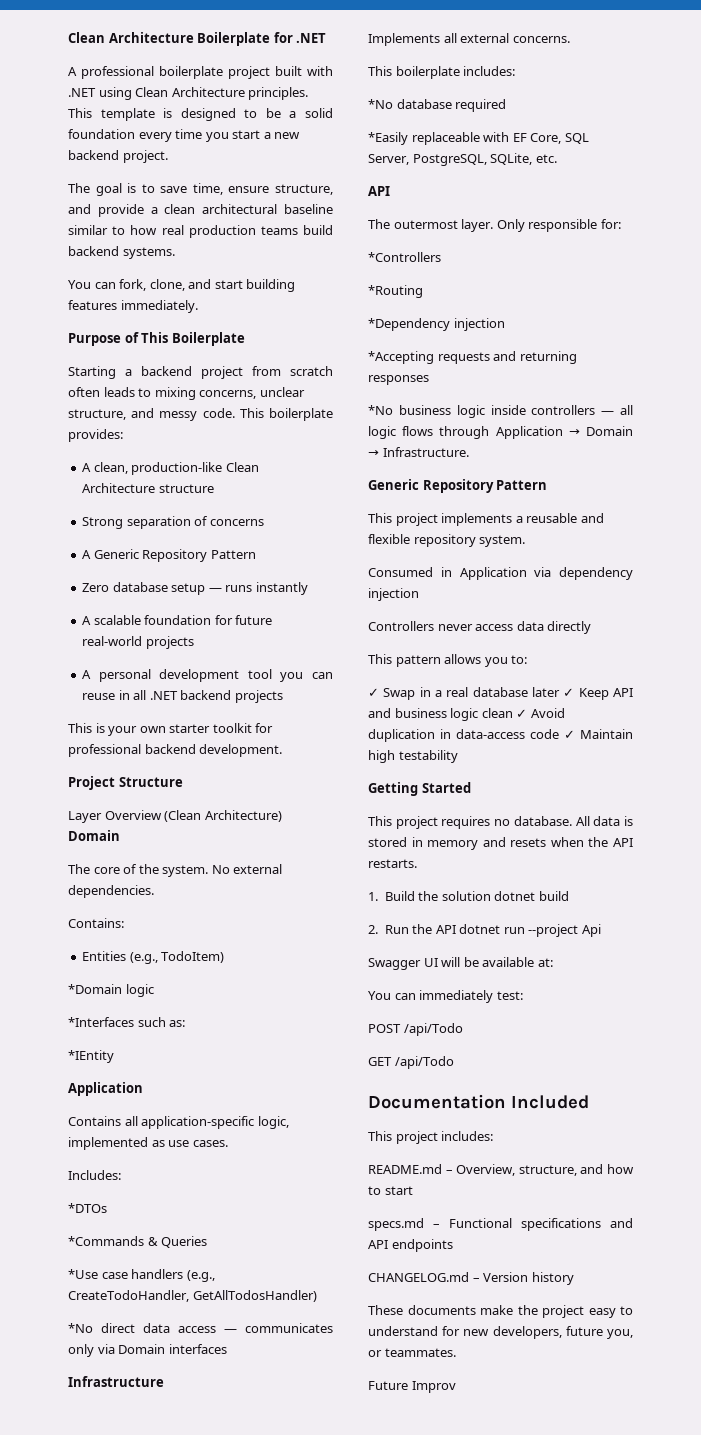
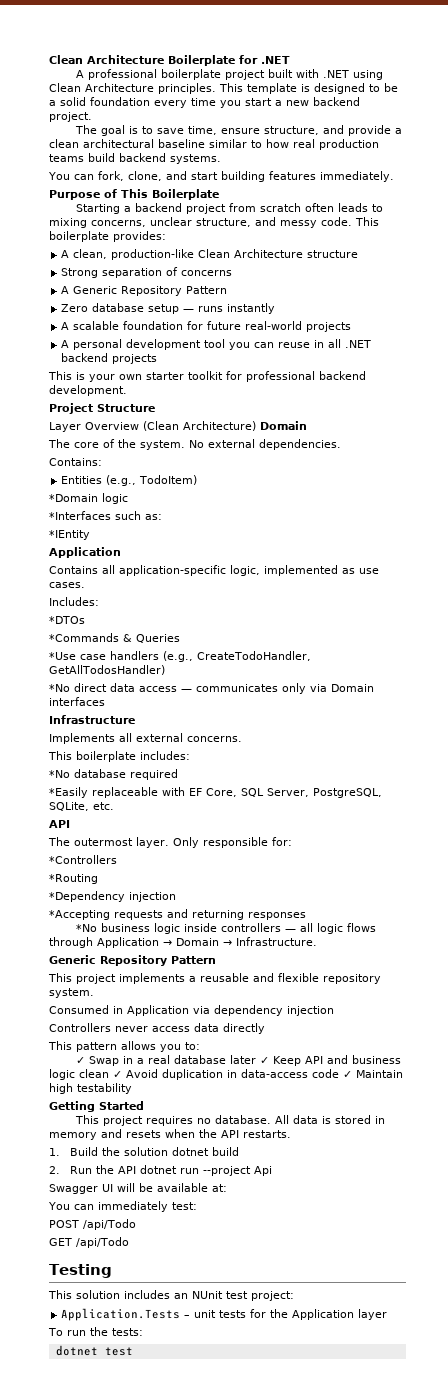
- Documentation Included
- This project includes:
- README.md – Overview, structure, and how to start
- specs.md – Functional specifications and API endpoints
- CHANGELOG.md – Version history
- These documents make the project easy to understand for new developers, future you, or teammates.
- Future Improv
+ Testing
+ This solution includes an NUnit test project:
+ Application.Tests – unit tests for the Application layer
+ To run the tests:
+ dotnet test

